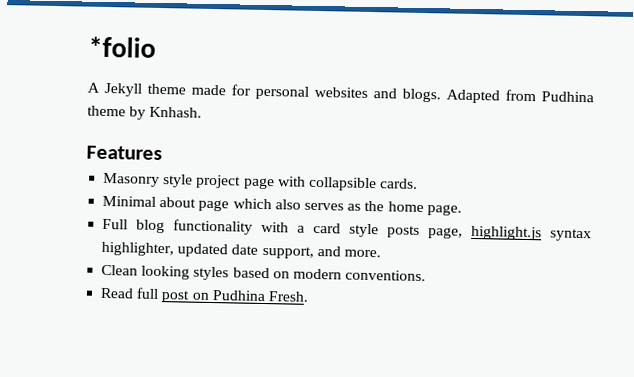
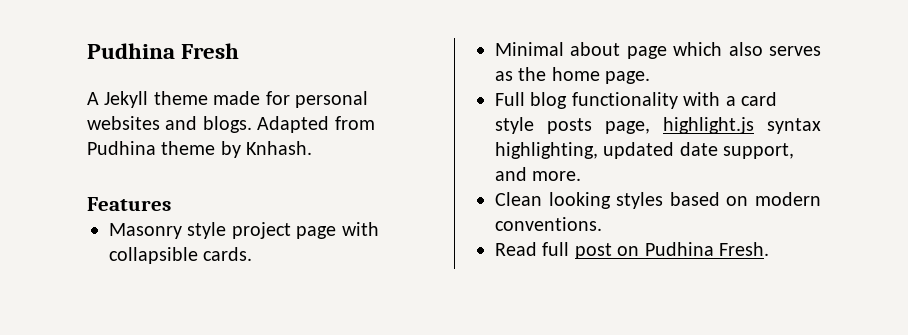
- *folio
+ Pudhina Fresh
- Full blog functionality with a card style posts page, highlight.js syntax highlighter, updated date support, and more.
+ Full blog functionality with a card style posts page, highlight.js syntax highlighting, updated date support, and more.

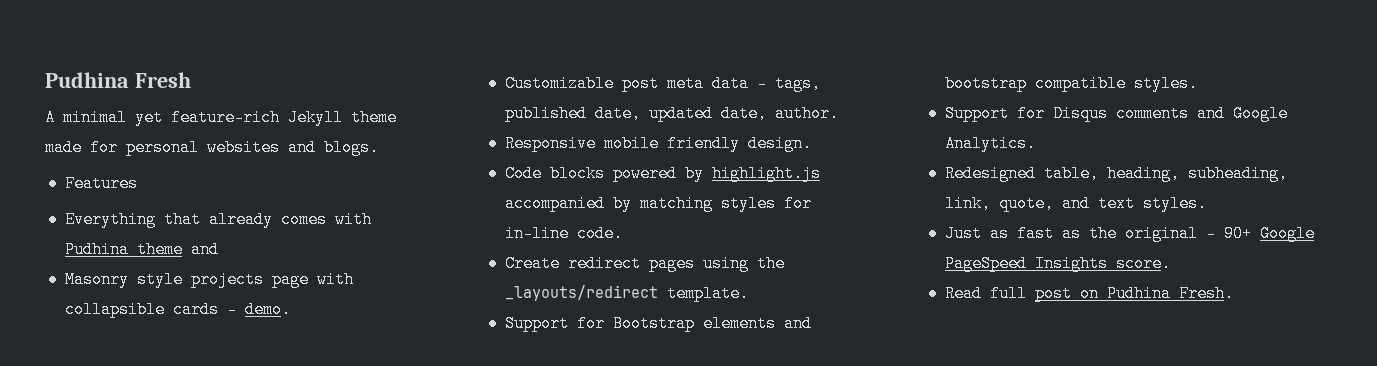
- A Jekyll theme made for personal websites and blogs. Adapted from Pudhina theme by Knhash.
+ A minimal yet feature-rich Jekyll theme made for personal websites and blogs.
  Features
+ Everything that already comes with Pudhina theme and
- Masonry style project page with collapsible cards.
- Minimal about page which also serves as the home page.
- Full blog functionality with a card style posts page, highlight.js syntax highlighting, updated date support, and more.
- Clean looking styles based on modern conventions.
+ Masonry style projects page with collapsible cards – demo.
+ Customizable post meta data – tags, published date, updated date, author.
+ Responsive mobile friendly design.
+ Code blocks powered by highlight.js accompanied by matching styles for in-line code.
+ Create redirect pages using the _layouts/redirect template.
+ Support for Bootstrap elements and bootstrap compatible styles.
+ Support for Disqus comments and Google Analytics.
+ Redesigned table, heading, subheading, link, quote, and text styles.
+ Just as fast as the original – 90+ Google PageSpeed Insights score.

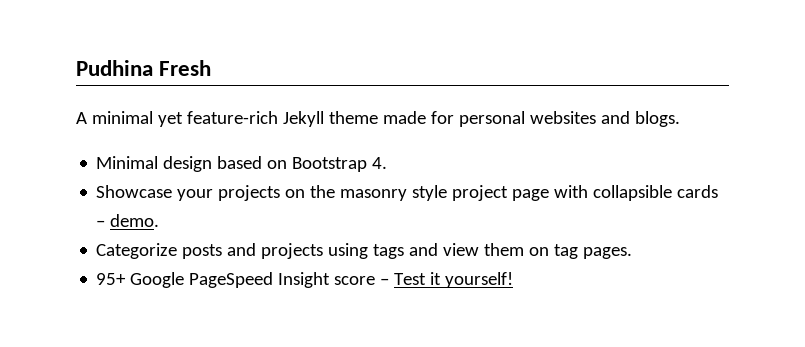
- Features
- Everything that already comes with Pudhina theme and
- Masonry style projects page with collapsible cards – demo.
+ Minimal design based on Bootstrap 4.
+ Showcase your projects on the masonry style project page with collapsible cards – demo.
- Customizable post meta data – tags, published date, updated date, author.
- Responsive mobile friendly design.
- Code blocks powered by highlight.js accompanied by matching styles for in-line code.
- Create redirect pages using the _layouts/redirect template.
- Support for Bootstrap elements and bootstrap compatible styles.
- Support for Disqus comments and Google Analytics.
- Redesigned table, heading, subheading, link, quote, and text styles.
- Just as fast as the original – 90+ Google PageSpeed Insights score.
- Read full post on Pudhina Fresh.
+ Categorize posts and projects using tags and view them on tag pages.
+ 95+ Google PageSpeed Insight score – Test it yourself!

